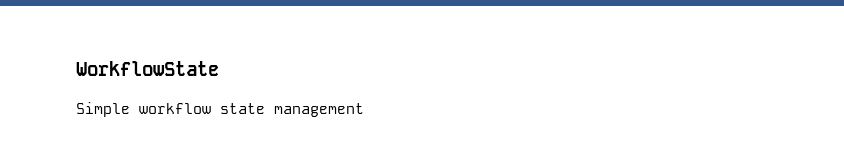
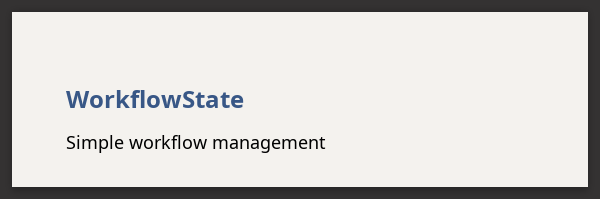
- Simple workflow state management
+ Simple workflow management

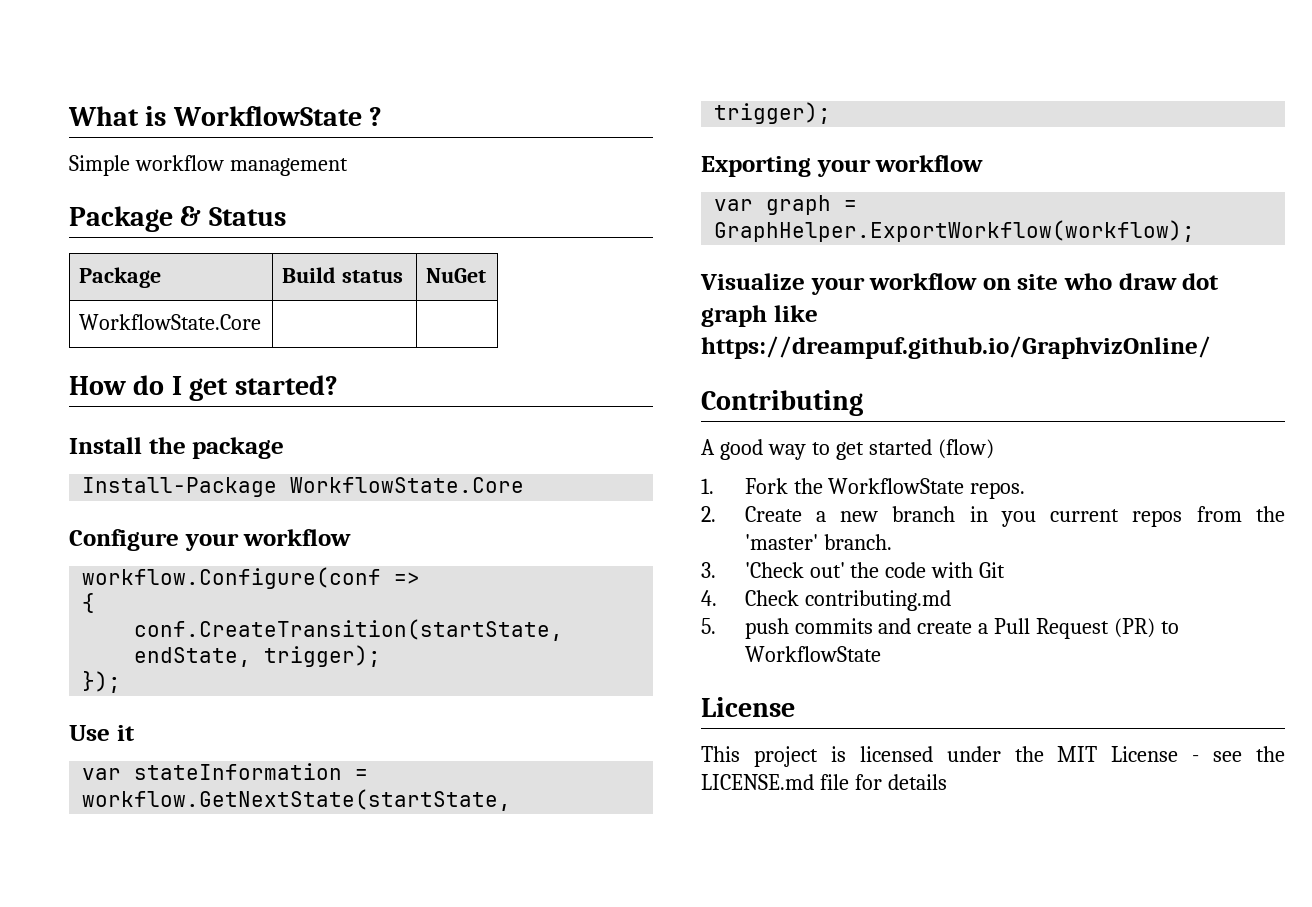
- WorkflowState
+ What is WorkflowState ?
+ Package & Status
+ Package | Build status | NuGet
+ WorkflowState.Core | |
+ How do I get started?
+ Install the package
+ Install-Package WorkflowState.Core
+ Configure your workflow
+ workflow.Configure(conf =>
+ {
+ conf.CreateTransition(startState, endState, trigger);
+ });
+ Use it
+ var stateInformation = workflow.GetNextState(startState, trigger);
+ Exporting your workflow
+ var graph = GraphHelper.ExportWorkflow(workflow);
+ Visualize your workflow on site who draw dot graph like https://dreampuf.github.io/GraphvizOnline/
+ Contributing
+ A good way to get started (flow)
+ 1. Fork the WorkflowState repos.
+ 2. Create a new branch in you current repos from the 'master' branch.
+ 3. 'Check out' the code with Git
+ 4. Check contributing.md
+ 5. push commits and create a Pull Request (PR) to WorkflowState
+ License
+ This project is licensed under the MIT License - see the LICENSE.md file for details

